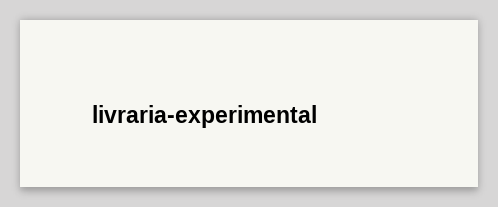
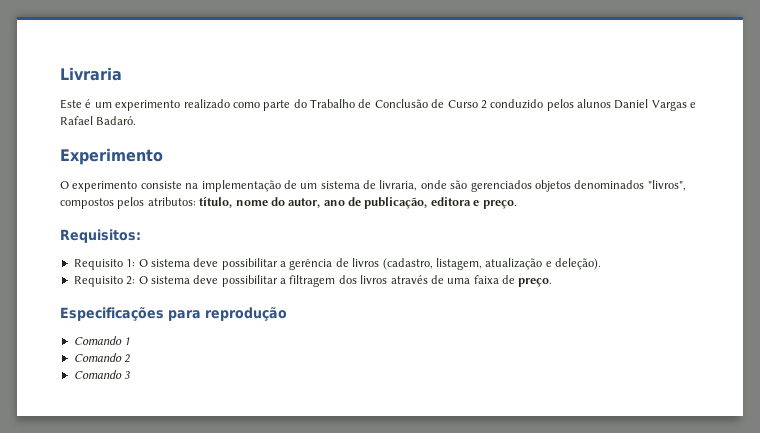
- livraria-experimental
+ Livraria
+ Este é um experimento realizado como parte do Trabalho de Conclusão de Curso 2 conduzido pelos alunos Daniel Vargas e Rafael Badaró.
+ Experimento
+ O experimento consiste na implementação de um sistema de livraria, onde são gerenciados objetos denominados "livros", compostos pelos atributos: título, nome do autor, ano de publicação, editora e preço.
+ Requisitos:
+ Requisito 1: O sistema deve possibilitar a gerência de livros (cadastro, listagem, atualização e deleção).
+ Requisito 2: O sistema deve possibilitar a filtragem dos livros através de uma faixa de preço.
+ Especificações para reprodução
+ Comando 1
+ Comando 2
+ Comando 3

